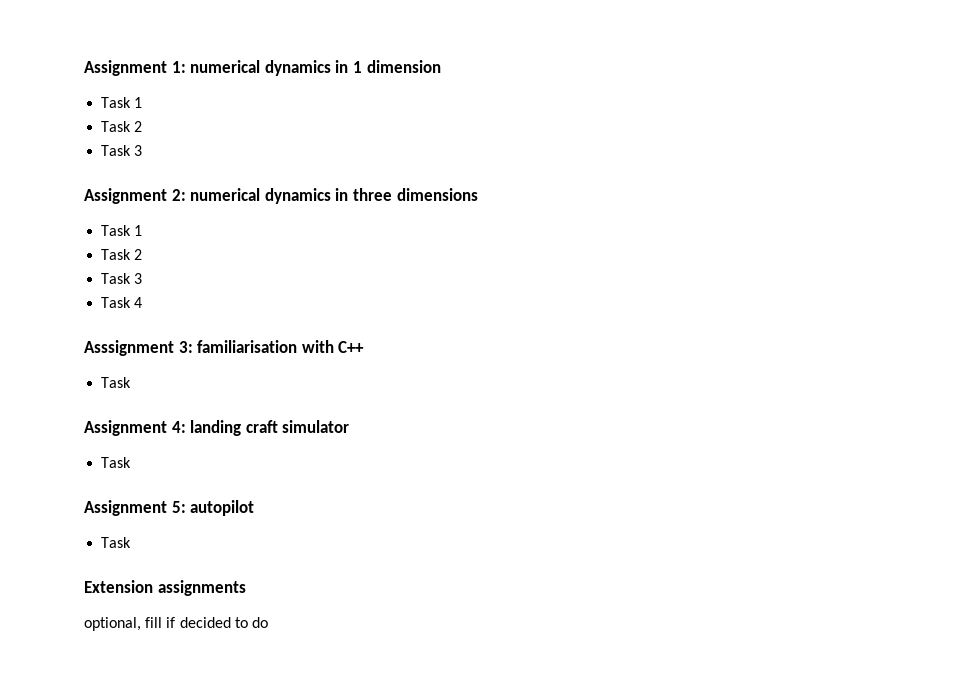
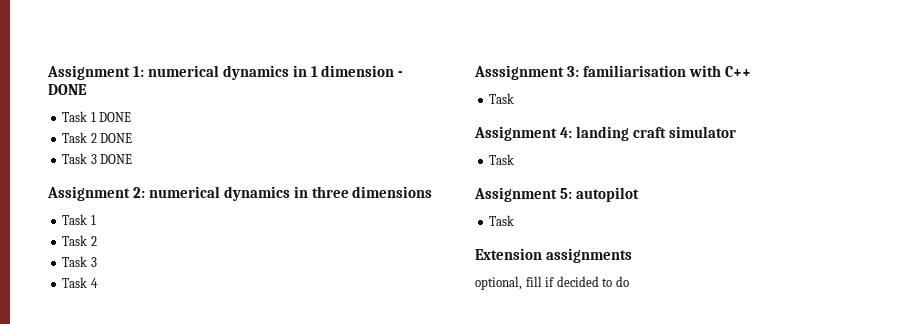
- Assignment 1: numerical dynamics in 1 dimension
- Task 1
- Task 2
- Task 3
+ Assignment 1: numerical dynamics in 1 dimension - DONE
+ Task 1 DONE
+ Task 2 DONE
+ Task 3 DONE

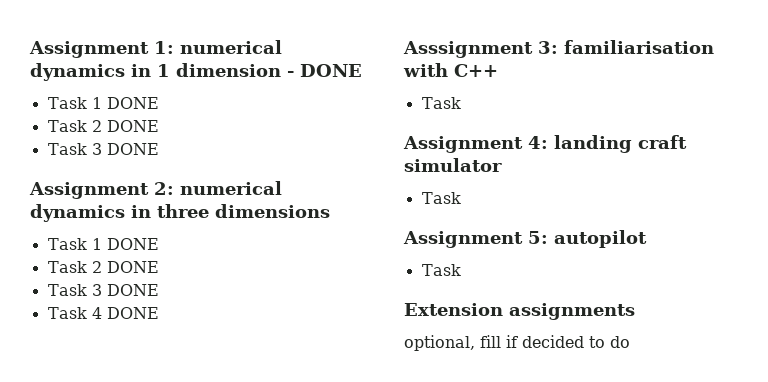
  Assignment 2: numerical dynamics in three dimensions
- Task 1
- Task 2
- Task 3
+ Task 1 DONE
+ Task 2 DONE
+ Task 3 DONE
- Task 4
+ Task 4 DONE

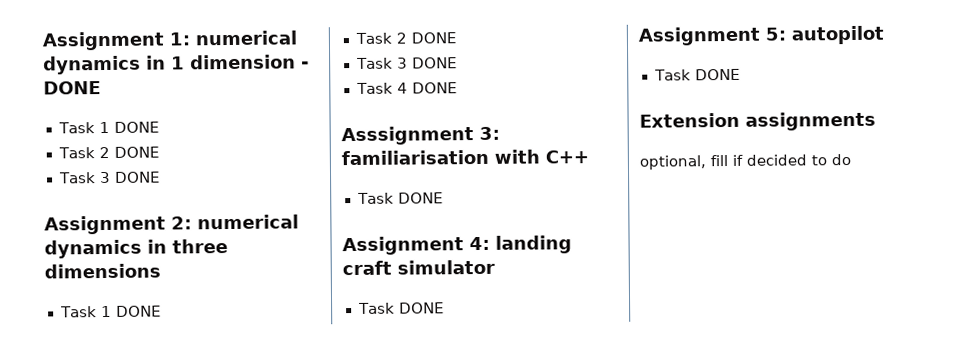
  Asssignment 3: familiarisation with C++
- Task
+ Task DONE
  Assignment 4: landing craft simulator
- Task
+ Task DONE
  Assignment 5: autopilot
- Task
+ Task DONE

